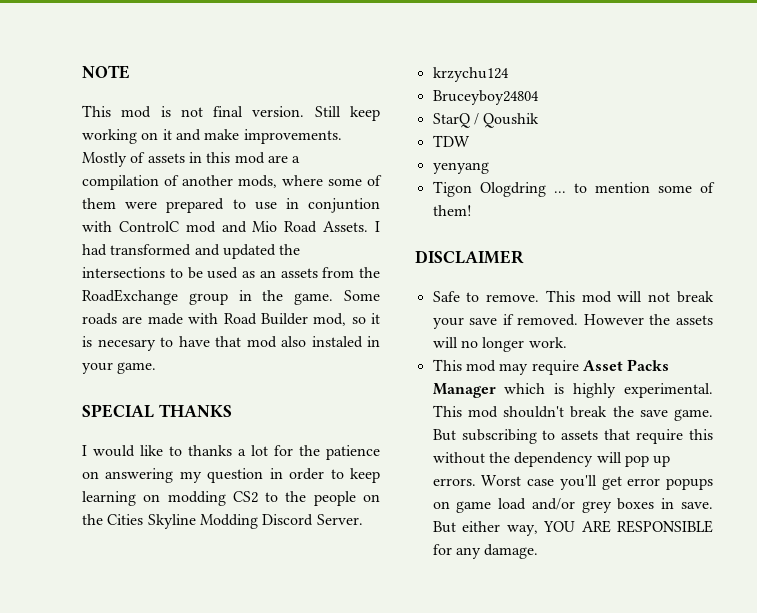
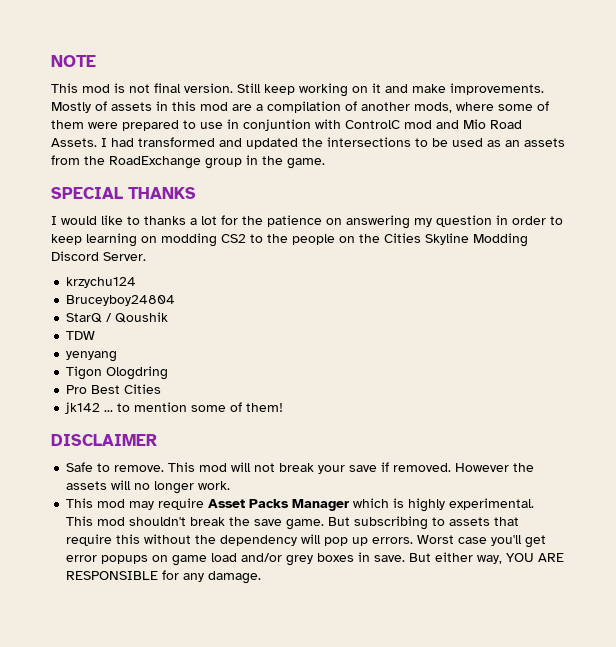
- Some roads are made with Road Builder mod, so it is necesary to have that mod also instaled in your game.
- Tigon Ologdring ... to mention some of them!
+ Tigon Ologdring
+ Pro Best Cities
+ jk142 ... to mention some of them!

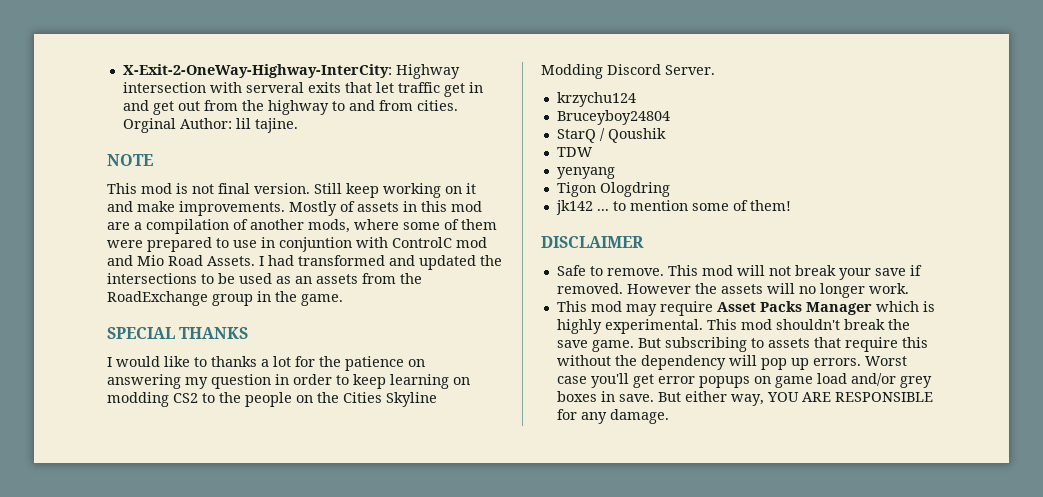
+ X-Exit-2-OneWay-Highway-InterCity: Highway intersection with serveral exits that let traffic get in and get out from the highway to and from cities. Orginal Author: lil tajine.
- Pro Best Cities

